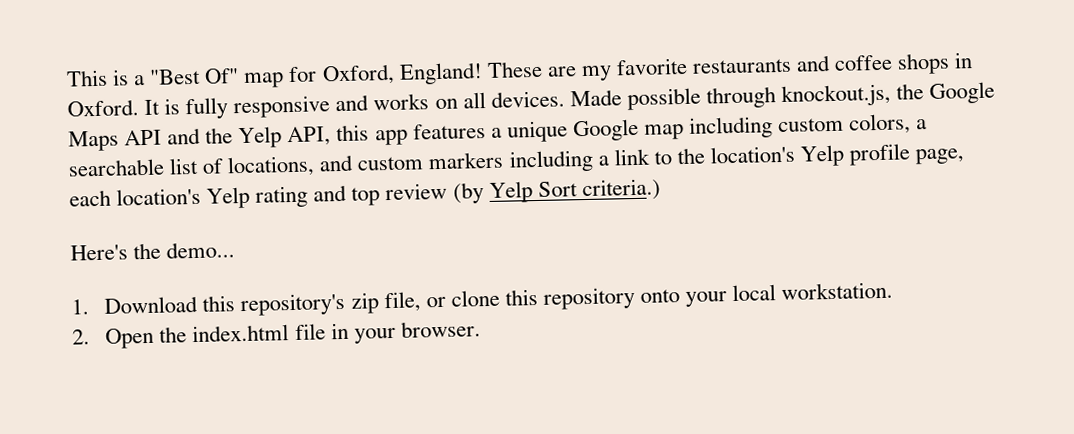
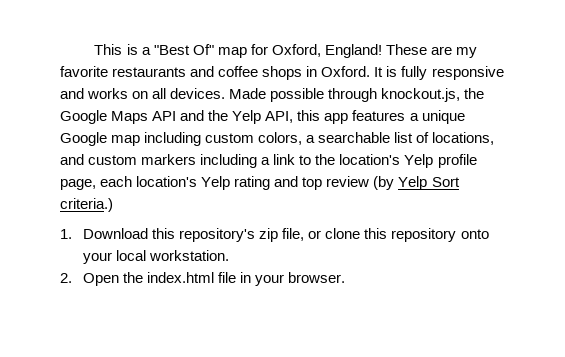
- Here's the demo...

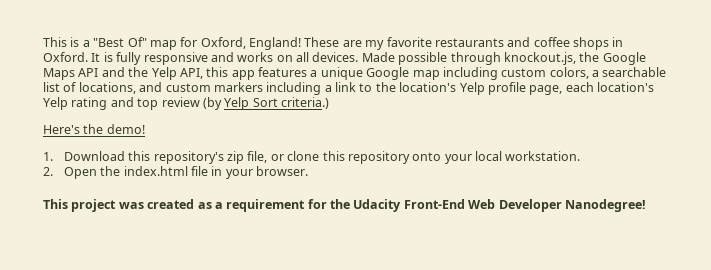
+ Here's the demo!
+ This project was created as a requirement for the Udacity Front-End Web Developer Nanodegree!

